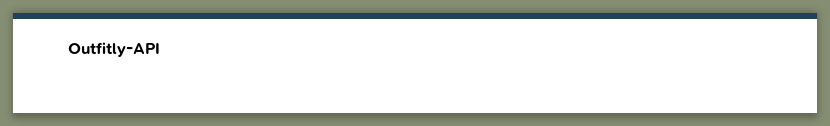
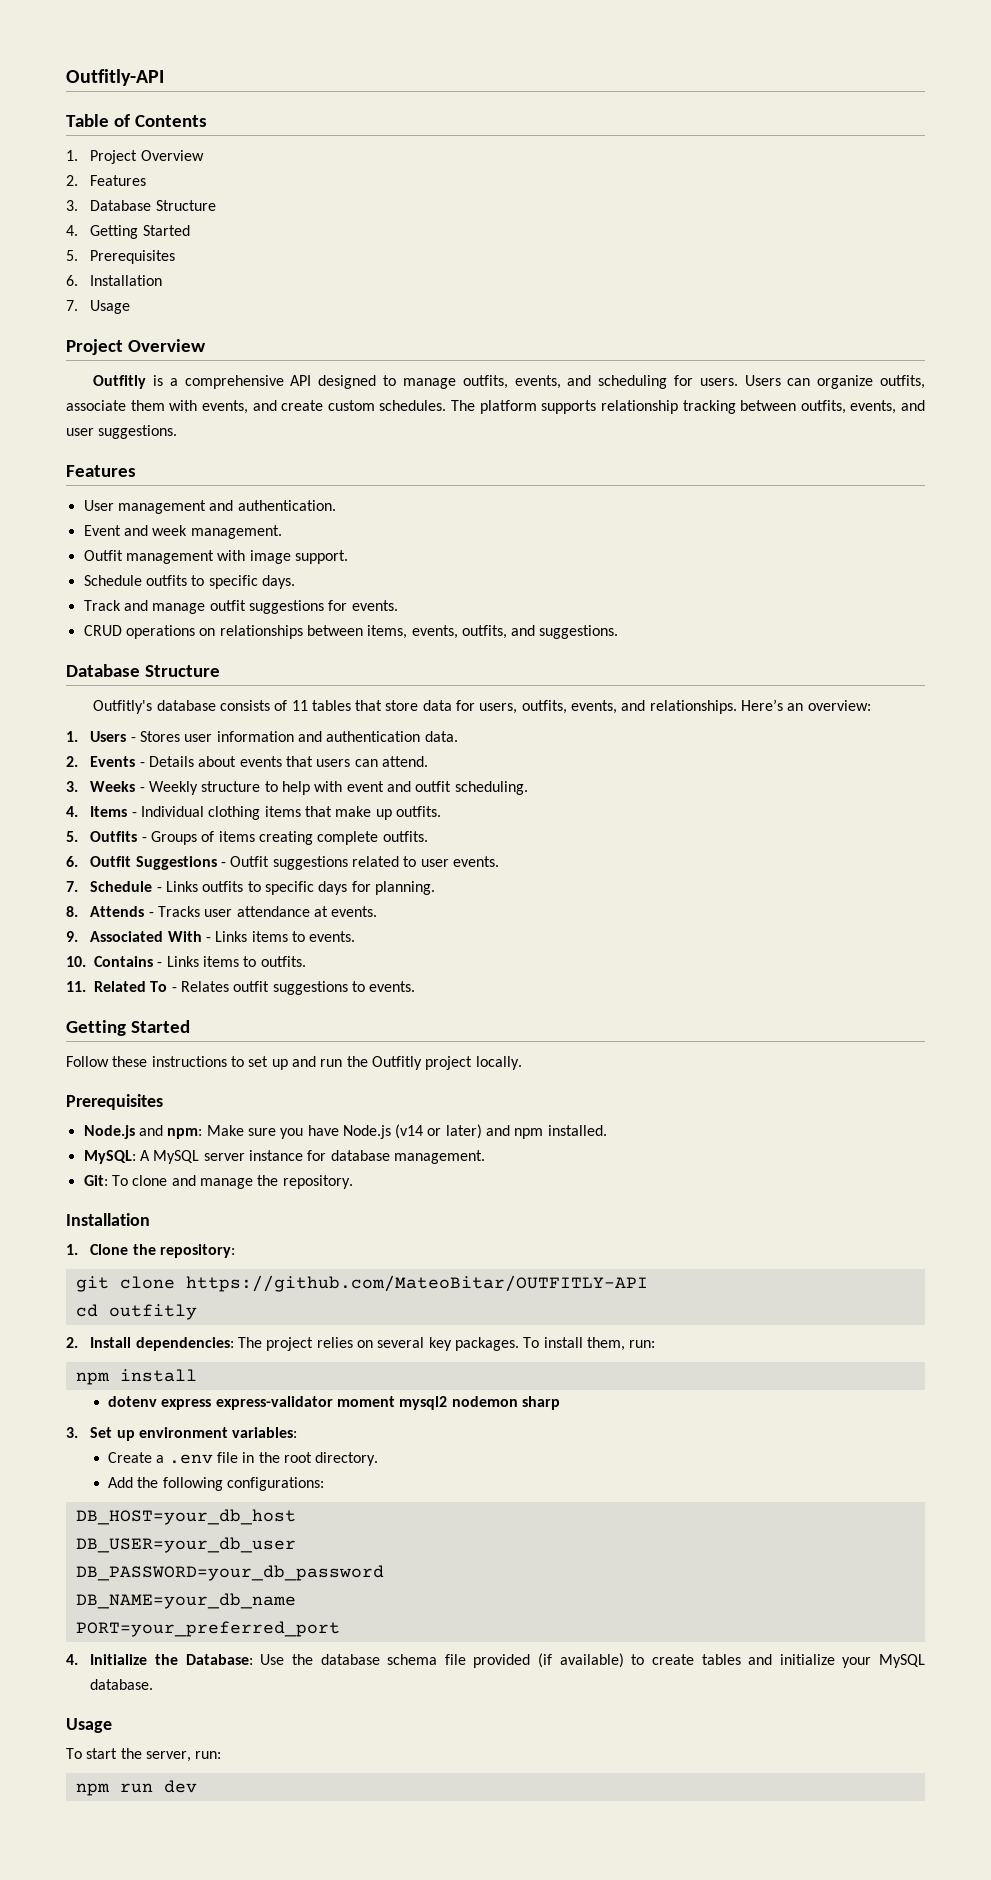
+ Table of Contents
+ 1. Project Overview
+ 2. Features
+ 3. Database Structure
+ 4. Getting Started
+ 5. Prerequisites
+ 6. Installation
+ 7. Usage
+ Project Overview
+ Outfitly is a comprehensive API designed to manage outfits, events, and scheduling for users. Users can organize outfits, associate them with events, and create custom schedules. The platform supports relationship tracking between outfits, events, and user suggestions.
+ Features
+ User management and authentication.
+ Event and week management.
+ Outfit management with image support.
+ Schedule outfits to specific days.
+ Track and manage outfit suggestions for events.
+ CRUD operations on relationships between items, events, outfits, and suggestions.
+ Database Structure
+ Outfitly's database consists of 11 tables that store data for users, outfits, events, and relationships. Here’s an overview:
+ 1. Users - Stores user information and authentication data.
+ 2. Events - Details about events that users can attend.
+ 3. Weeks - Weekly structure to help with event and outfit scheduling.
+ 4. Items - Individual clothing items that make up outfits.
+ 5. Outfits - Groups of items creating complete outfits.
+ 6. Outfit Suggestions - Outfit suggestions related to user events.
+ 7. Schedule - Links outfits to specific days for planning.
+ 8. Attends - Tracks user attendance at events.
+ 9. Associated With - Links items to events.
+ 10. Contains - Links items to outfits.
+ 11. Related To - Relates outfit suggestions to events.
+ Getting Started
+ Follow these instructions to set up and run the Outfitly project locally.
+ Prerequisites
+ Node.js and npm: Make sure you have Node.js (v14 or later) and npm installed.
+ MySQL: A MySQL server instance for database management.
+ Git: To clone and manage the repository.
+ Installation
+ 1. Clone the repository:
+ git clone https://github.com/MateoBitar/OUTFITLY-API
+ cd outfitly
+ 2. Install dependencies: The project relies on several key packages. To install them, run:
+ npm install
+ dotenv express express-validator moment mysql2 nodemon sharp
+ 3. Set up environment variables:
+ Create a .env file in the root directory.
+ Add the following configurations:
+ DB_HOST=your_db_host
+ DB_USER=your_db_user
+ DB_PASSWORD=your_db_password
+ DB_NAME=your_db_name
+ PORT=your_preferred_port
+ 4. Initialize the Database: Use the database schema file provided (if available) to create tables and initialize your MySQL database.
+ Usage
+ To start the server, run:
+ npm run dev

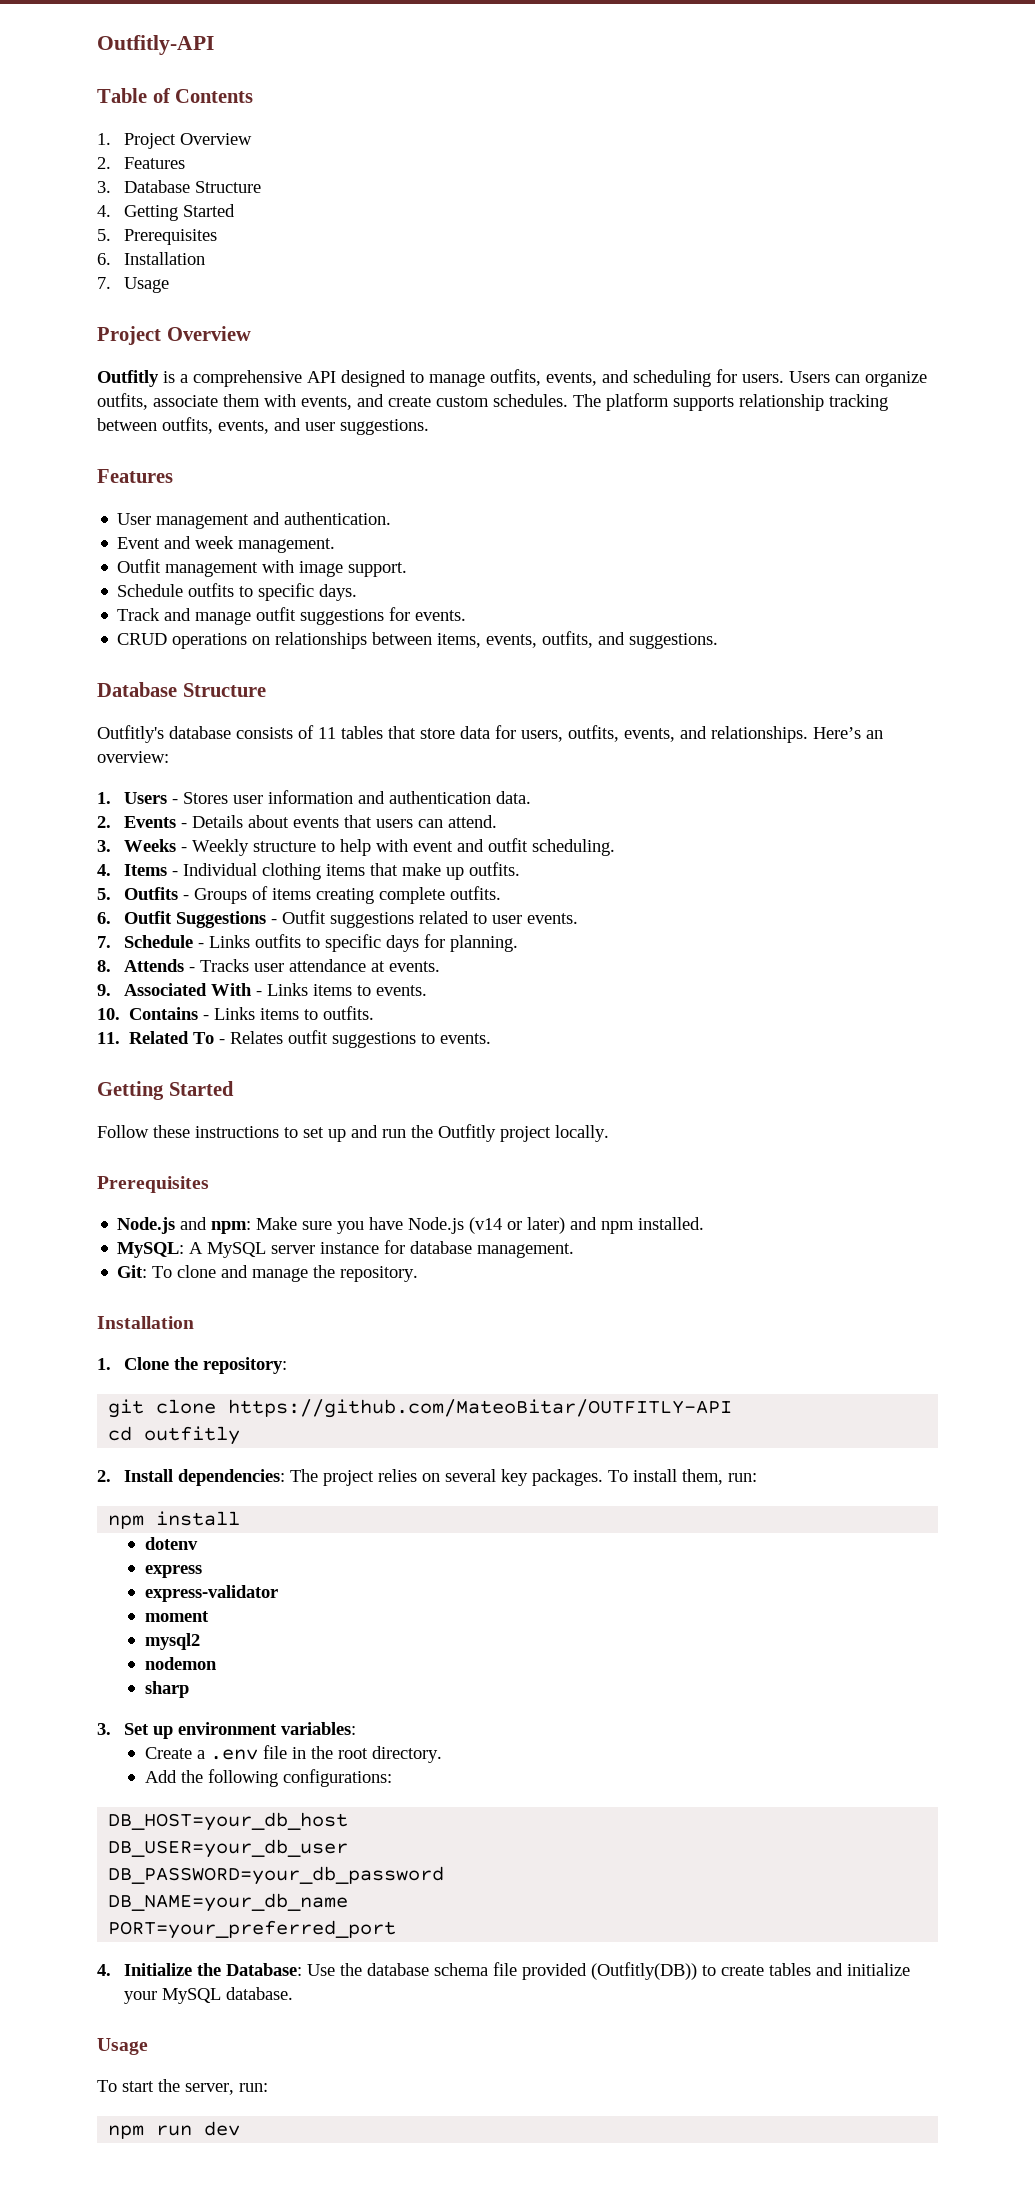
- dotenv express express-validator moment mysql2 nodemon sharp
+ dotenv
+ express
+ express-validator
+ moment
+ mysql2
+ nodemon
+ sharp
- 4. Initialize the Database: Use the database schema file provided (if available) to create tables and initialize your MySQL database.
+ 4. Initialize the Database: Use the database schema file provided (Outfitly(DB)) to create tables and initialize your MySQL database.

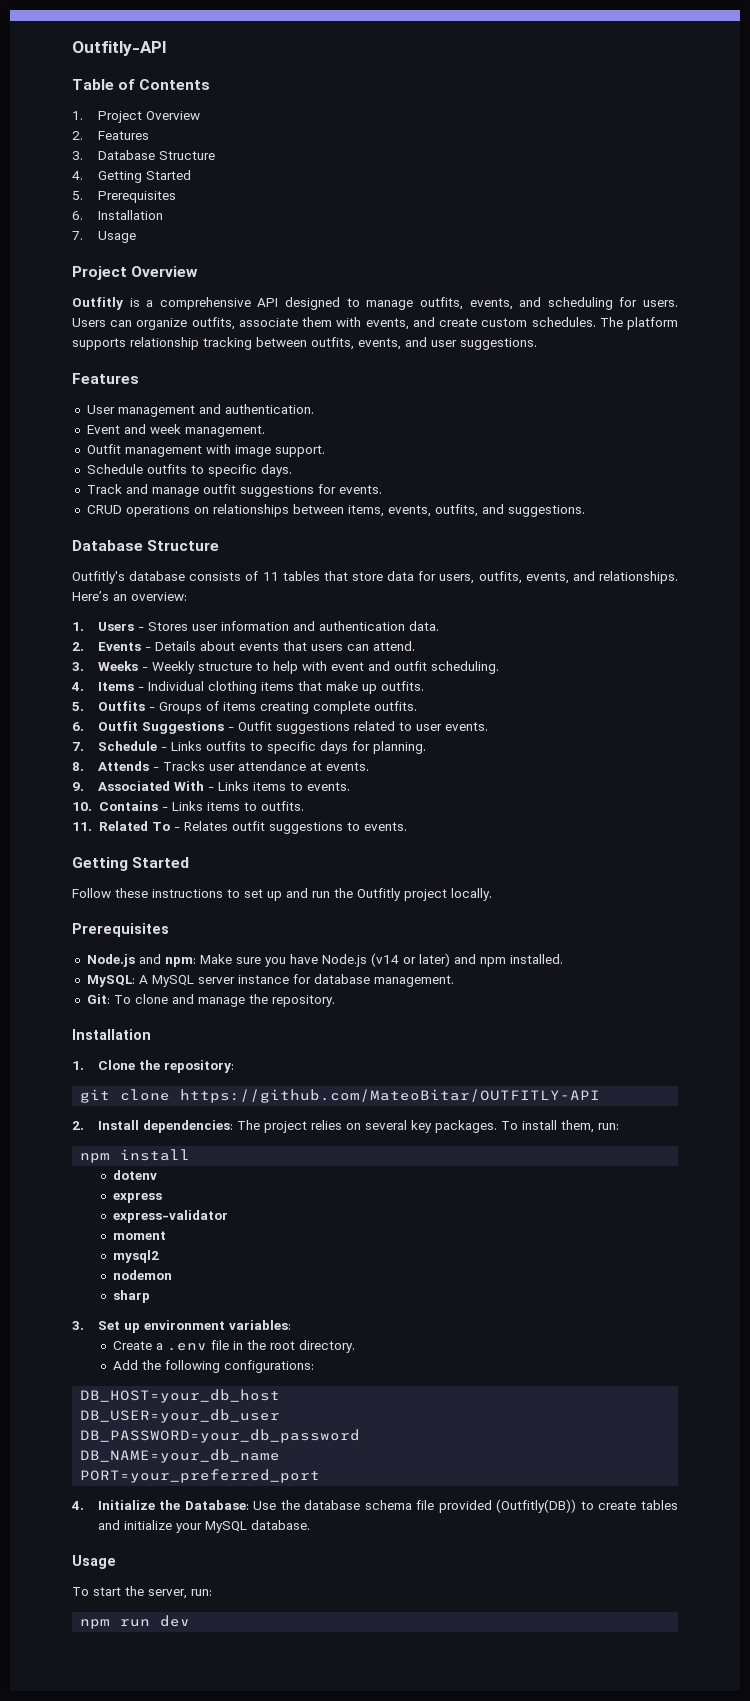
- cd outfitly

